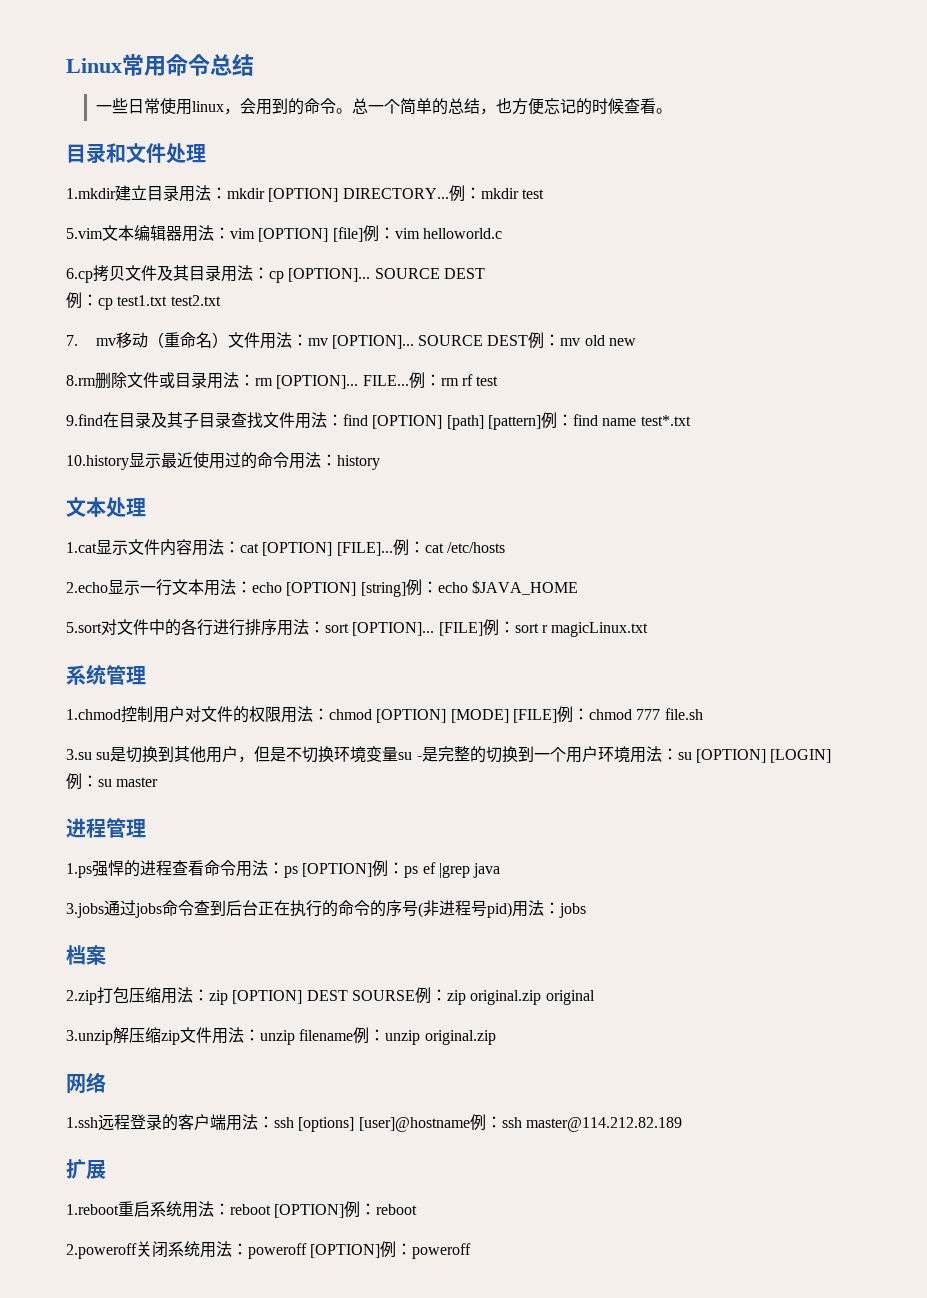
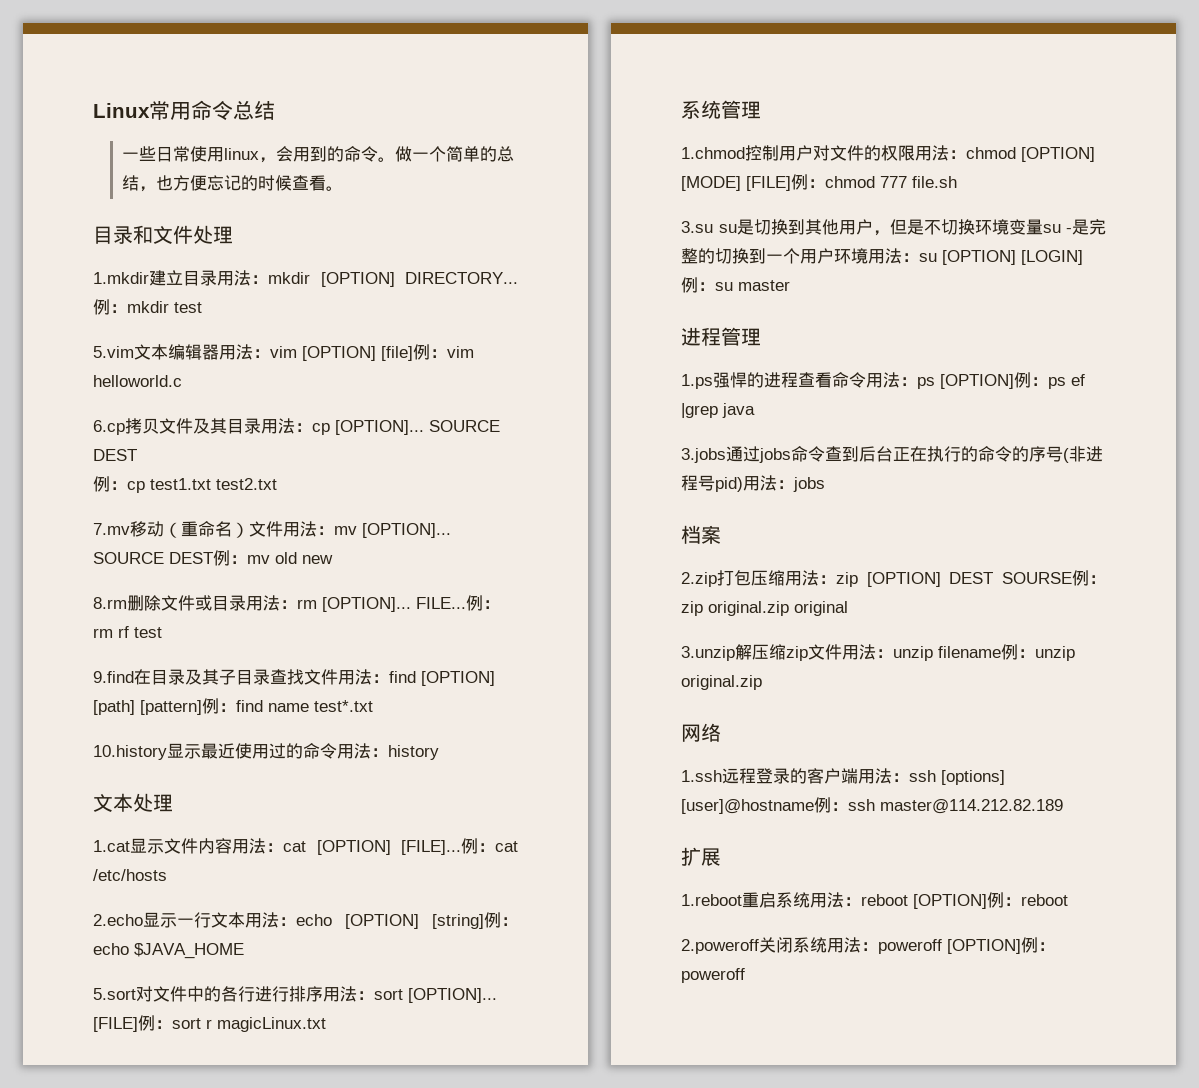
- 总一个简单的总结，也方便忘记的时候查看。
+ 做一个简单的总结，也方便忘记的时候查看。
- 7. mv移动（重命名）文件用法：mv [OPTION]...
+ 7.mv移动（重命名）文件用法：mv [OPTION]...

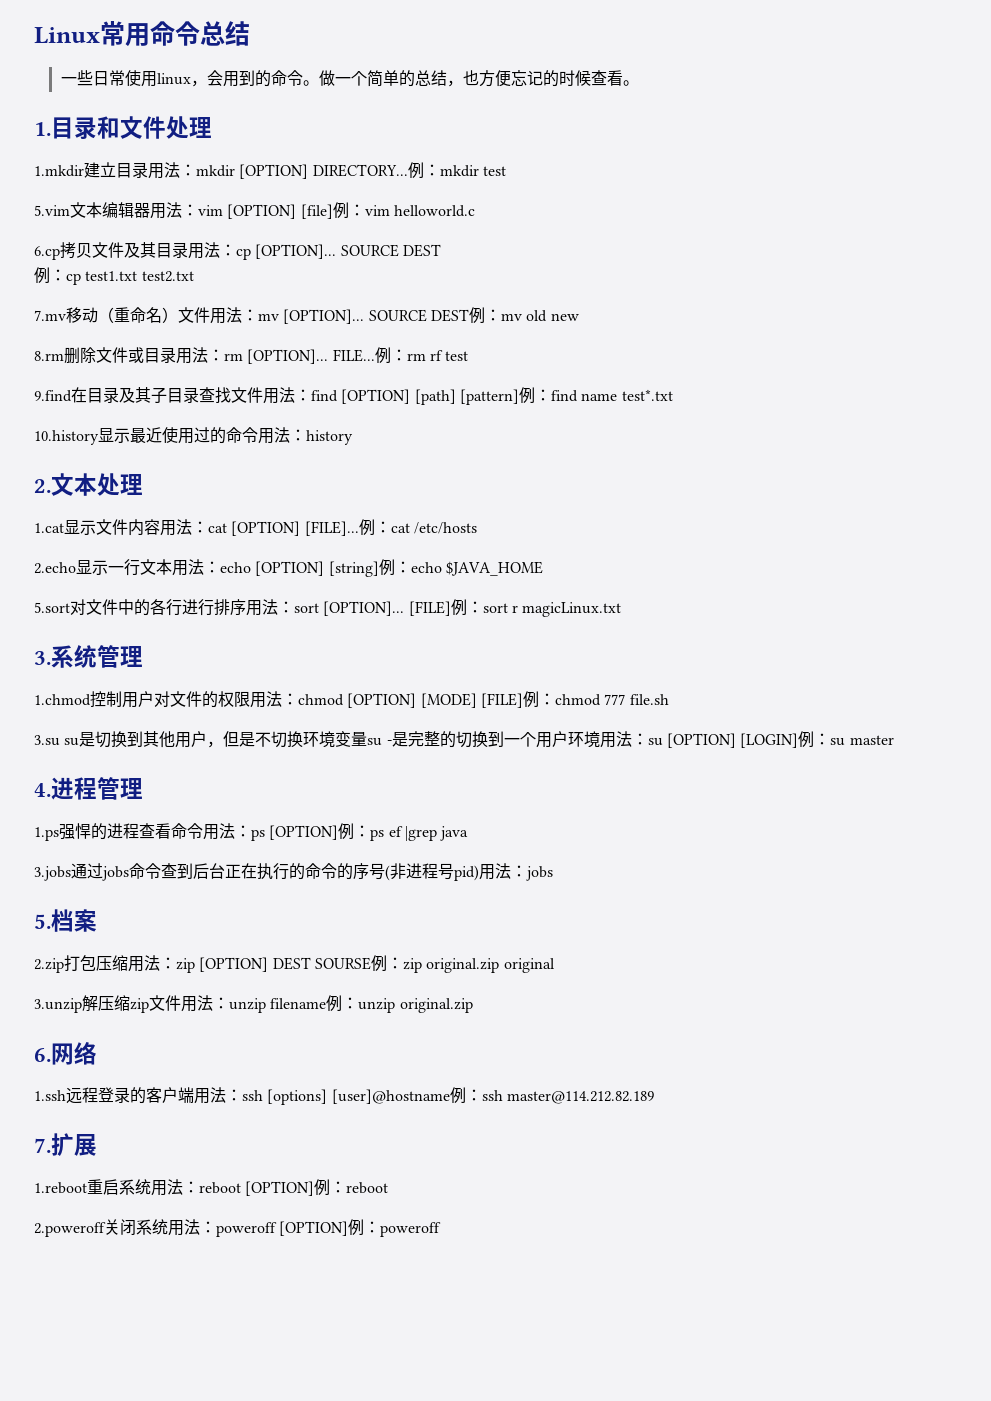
- 目录和文件处理
+ 1.目录和文件处理
- 文本处理
+ 2.文本处理
- 系统管理
+ 3.系统管理
- 进程管理
+ 4.进程管理
- 档案
+ 5.档案
- 网络
+ 6.网络
- 扩展
+ 7.扩展

